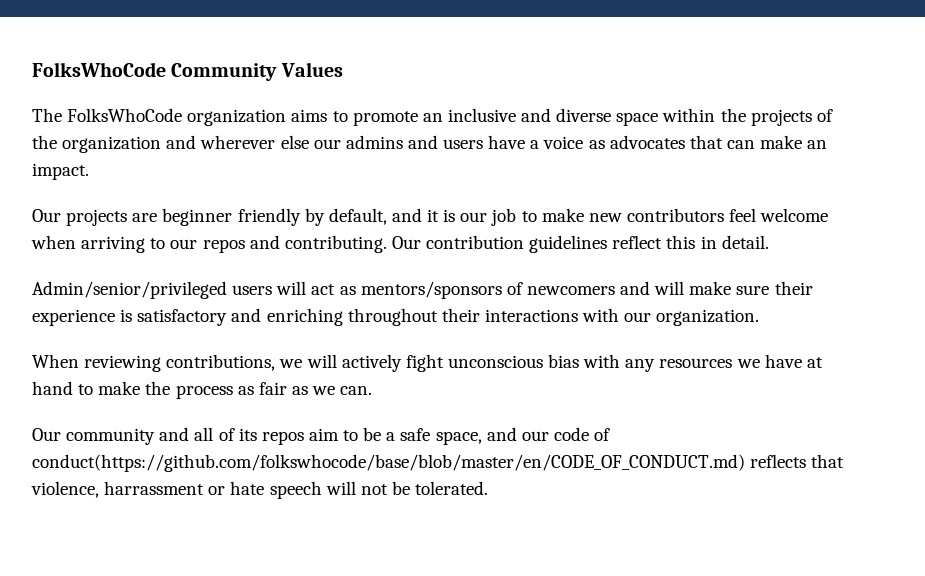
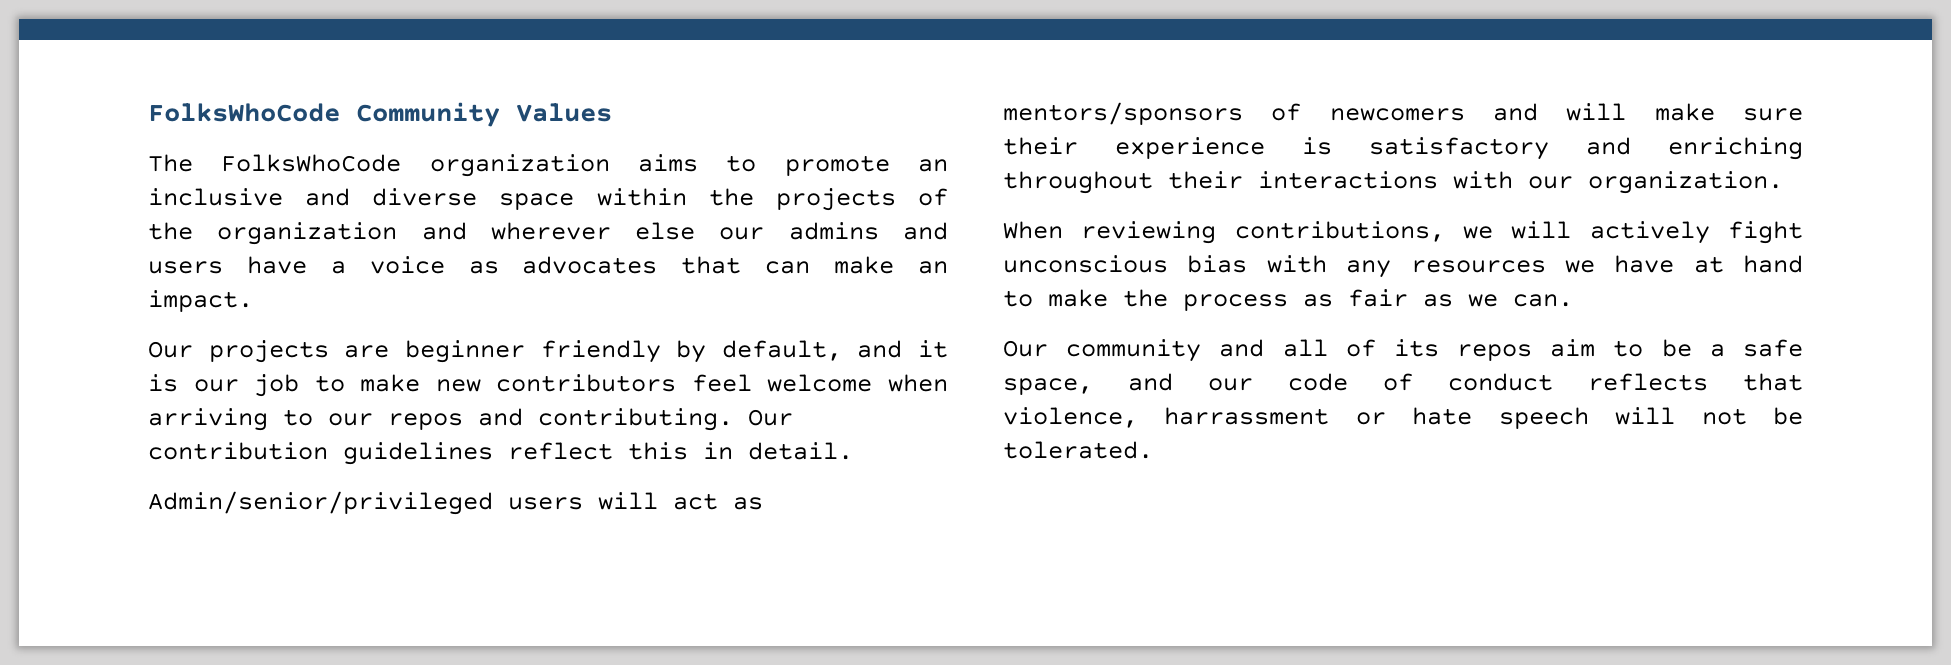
- Our community and all of its repos aim to be a safe space, and our code of conduct(https://github.com/folkswhocode/base/blob/master/en/CODE_OF_CONDUCT.md) reflects that violence, harrassment or hate speech will not be tolerated.
+ Our community and all of its repos aim to be a safe space, and our code of conduct reflects that violence, harrassment or hate speech will not be tolerated.

